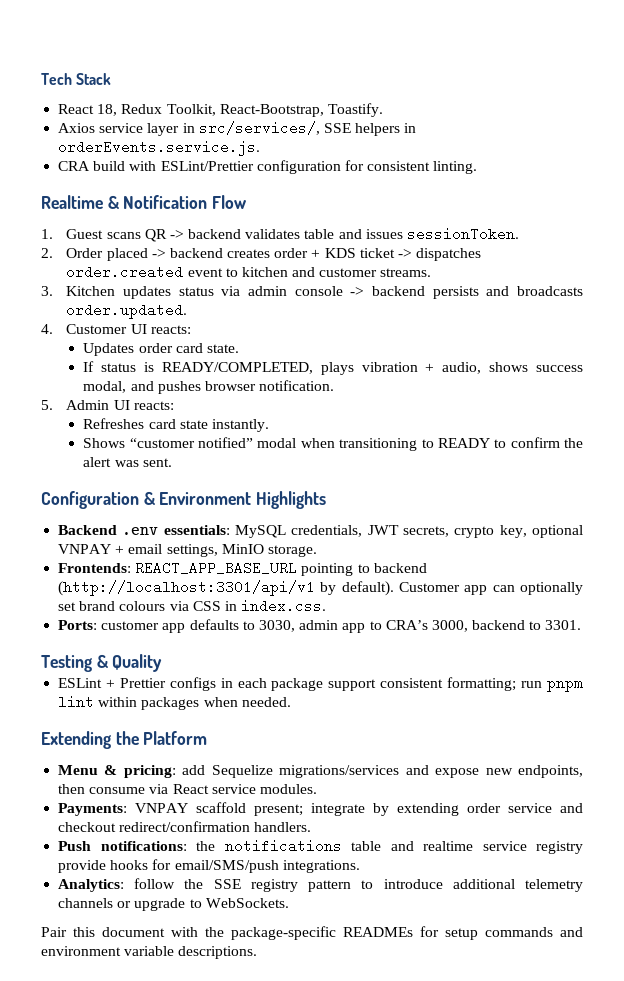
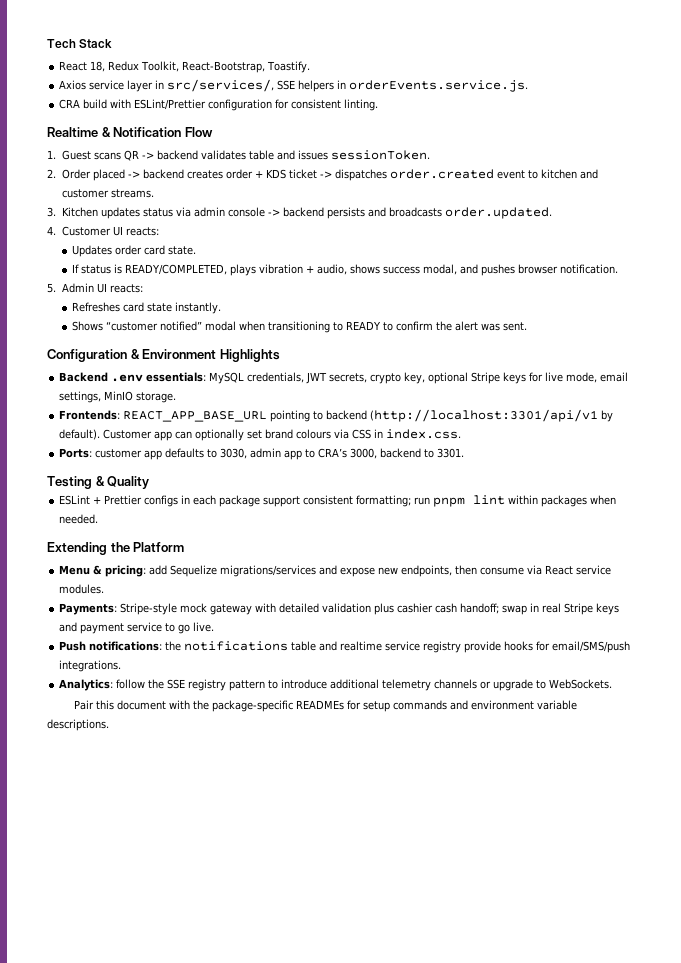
- Backend .env essentials: MySQL credentials, JWT secrets, crypto key, optional VNPAY + email settings, MinIO storage.
+ Backend .env essentials: MySQL credentials, JWT secrets, crypto key, optional Stripe keys for live mode, email settings, MinIO storage.
- Payments: VNPAY scaffold present; integrate by extending order service and checkout redirect/confirmation handlers.
+ Payments: Stripe-style mock gateway with detailed validation plus cashier cash handoff; swap in real Stripe keys and payment service to go live.

